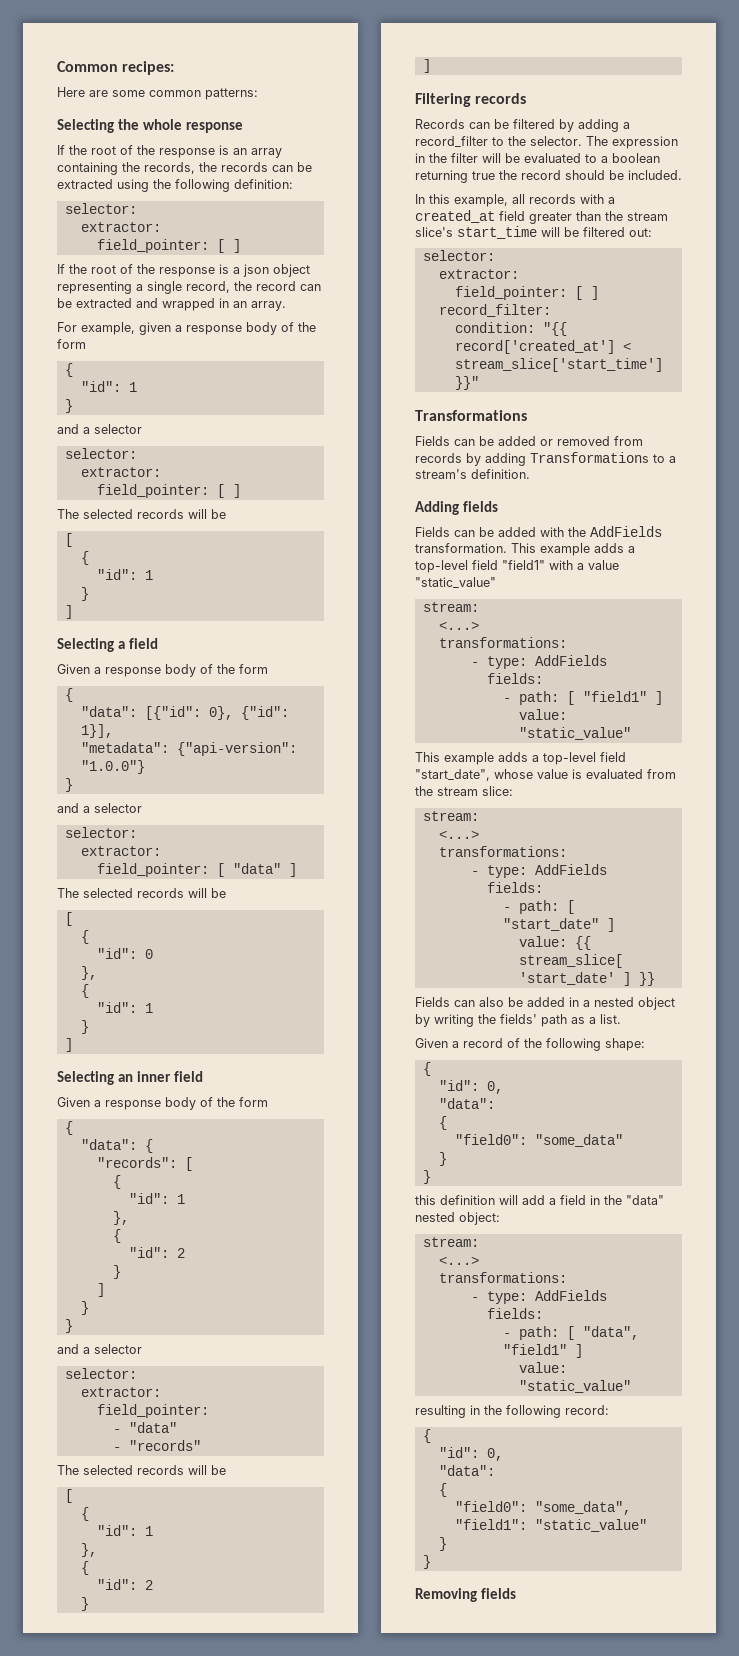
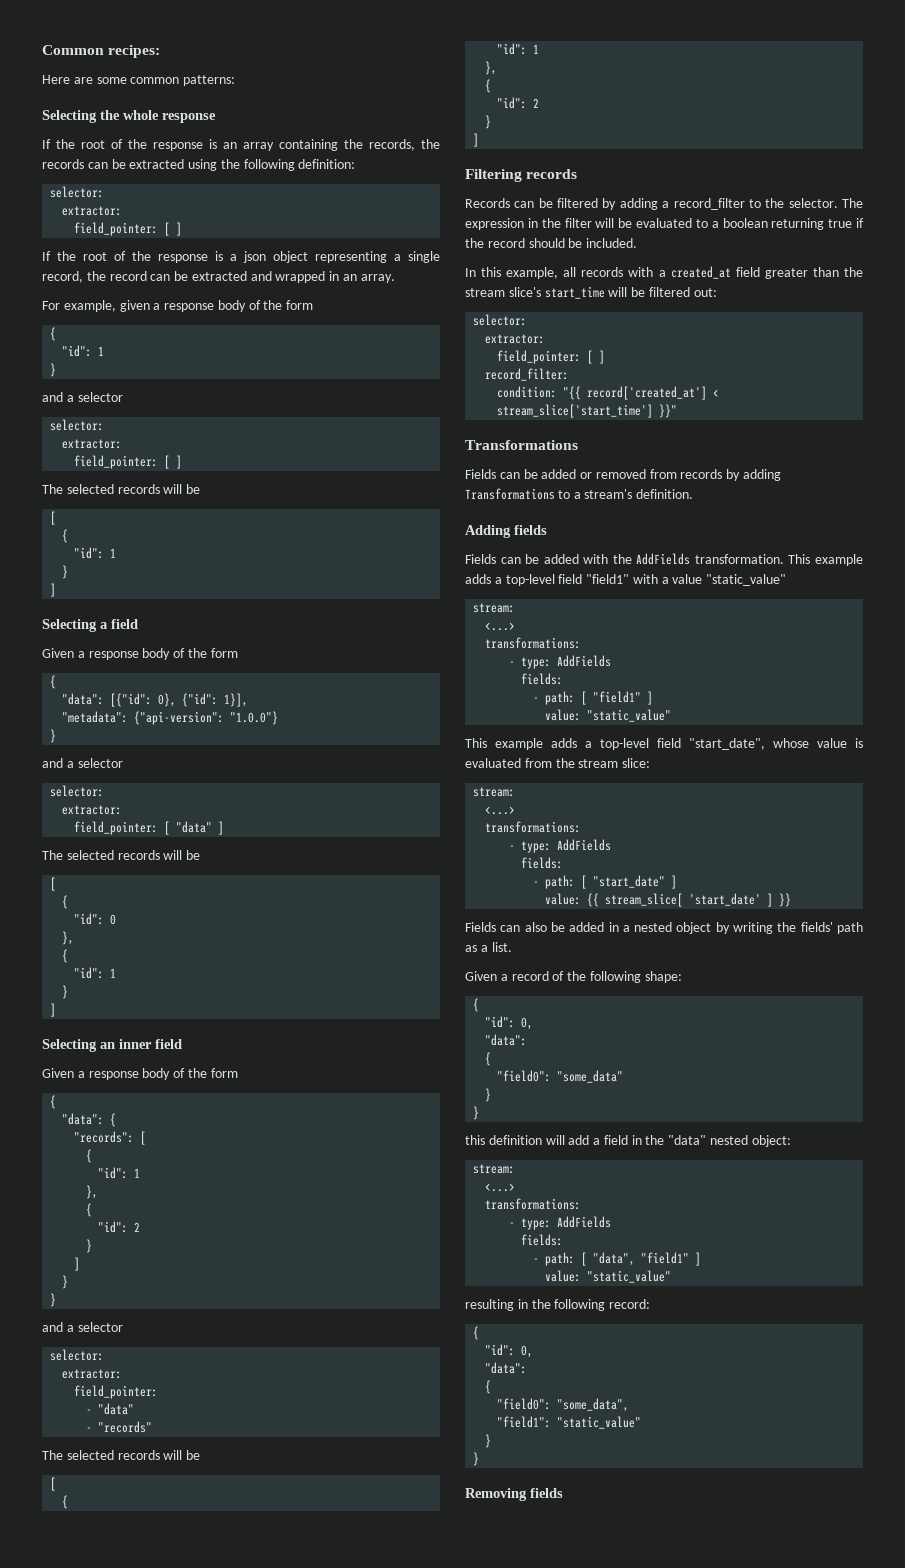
- The expression in the filter will be evaluated to a boolean returning true the record should be included.
+ The expression in the filter will be evaluated to a boolean returning true if the record should be included.

